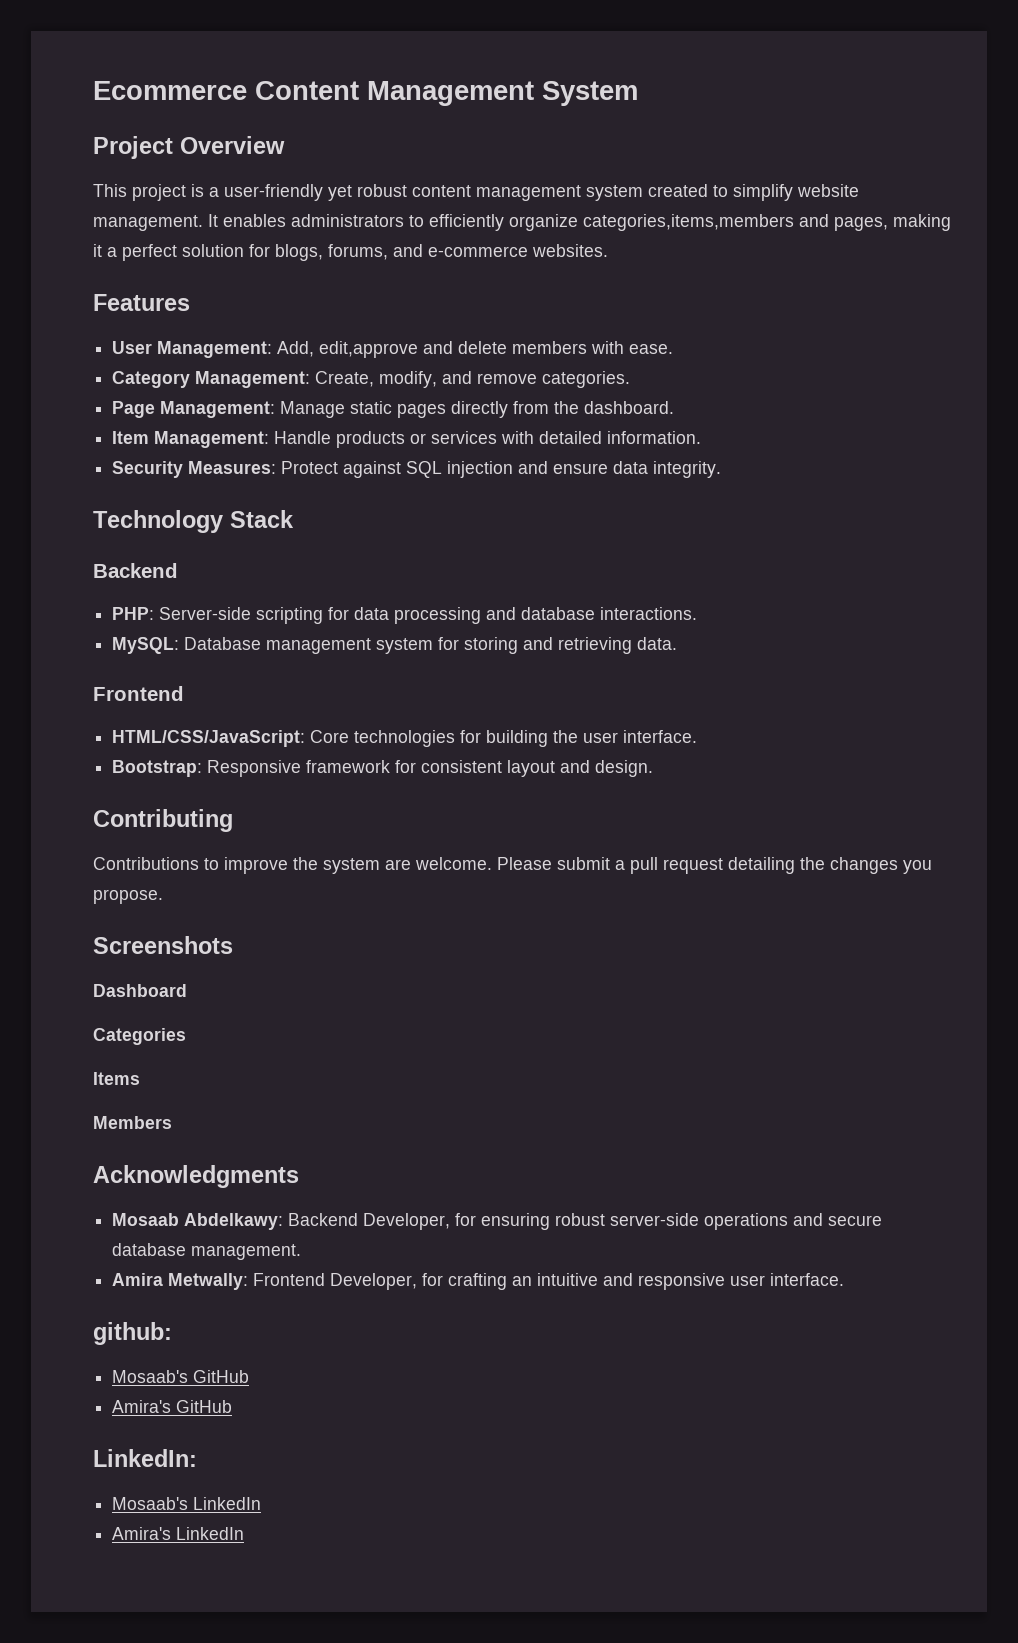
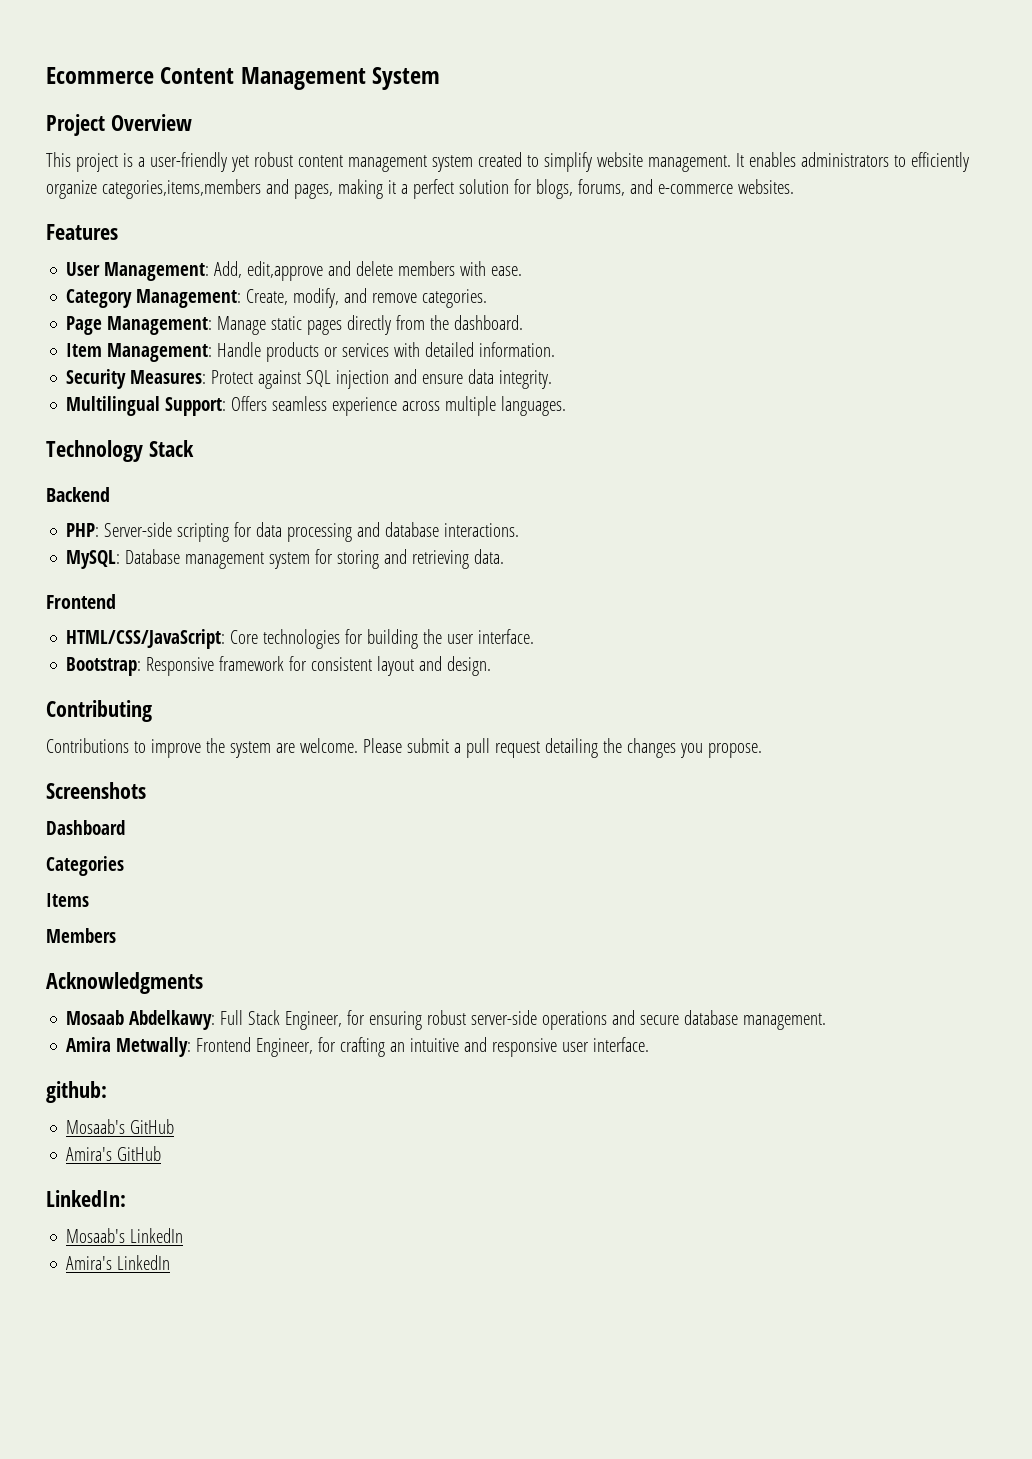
+ Multilingual Support: Offers seamless experience across multiple languages.
- Mosaab Abdelkawy: Backend Developer, for ensuring robust server-side operations and secure database management.
+ Mosaab Abdelkawy: Full Stack Engineer, for ensuring robust server-side operations and secure database management.
- Amira Metwally: Frontend Developer, for crafting an intuitive and responsive user interface.
+ Amira Metwally: Frontend Engineer, for crafting an intuitive and responsive user interface.

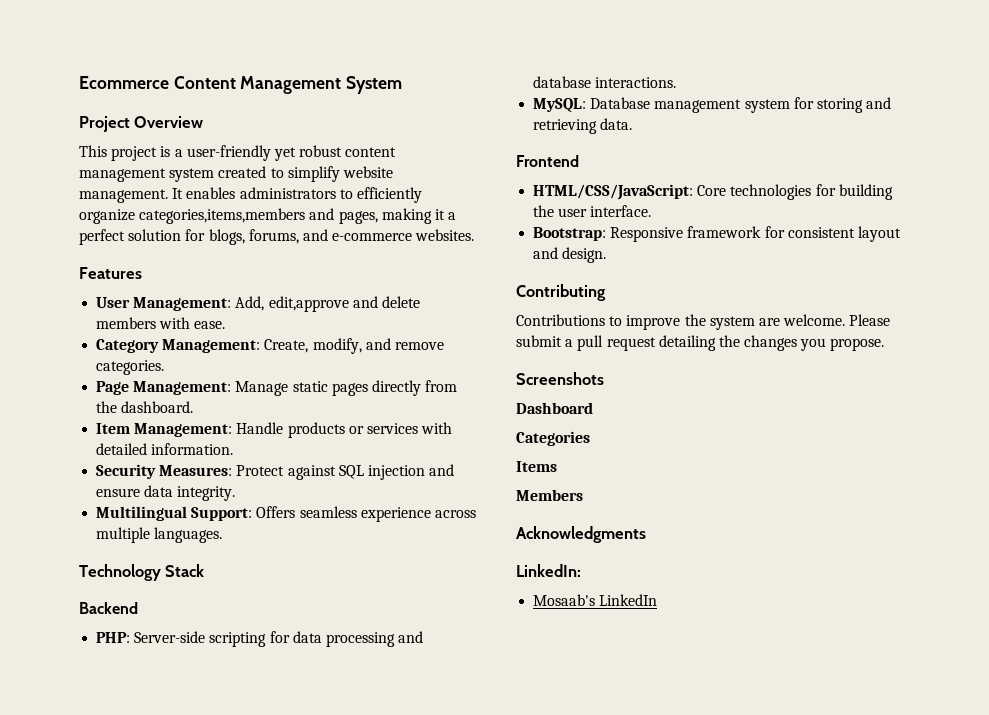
- Mosaab Abdelkawy: Full Stack Engineer, for ensuring robust server-side operations and secure database management.
- Amira Metwally: Frontend Engineer, for crafting an intuitive and responsive user interface.
- github:
- Mosaab's GitHub
- Amira's GitHub
- Amira's LinkedIn

